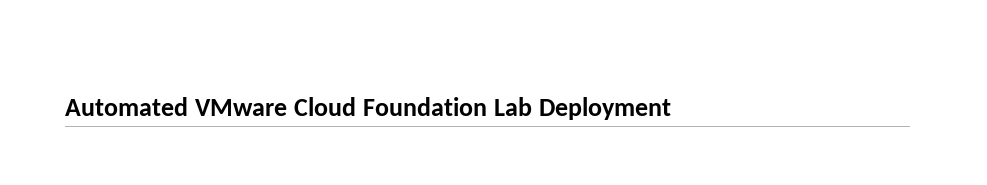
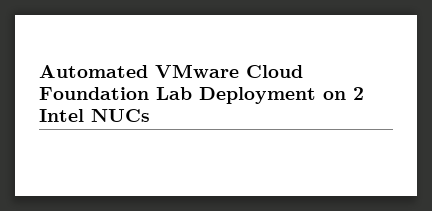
- Automated VMware Cloud Foundation Lab Deployment
+ Automated VMware Cloud Foundation Lab Deployment on 2 Intel NUCs

